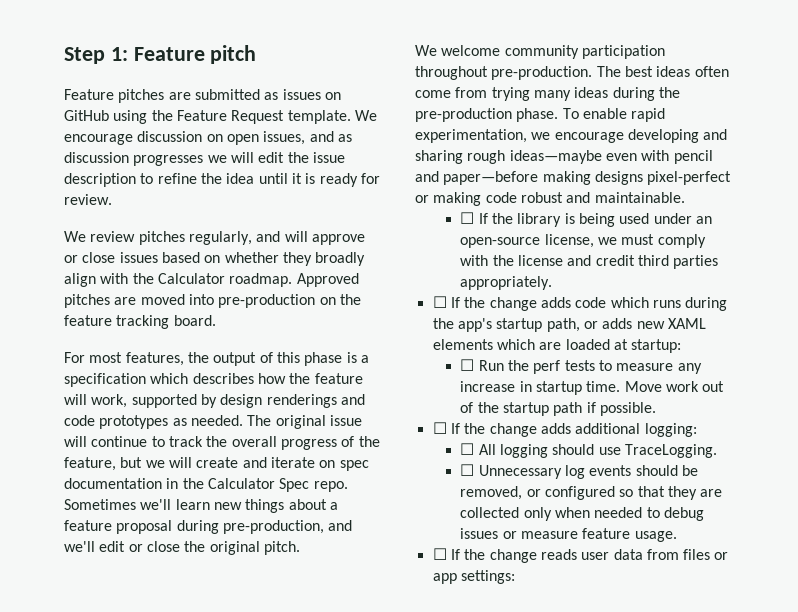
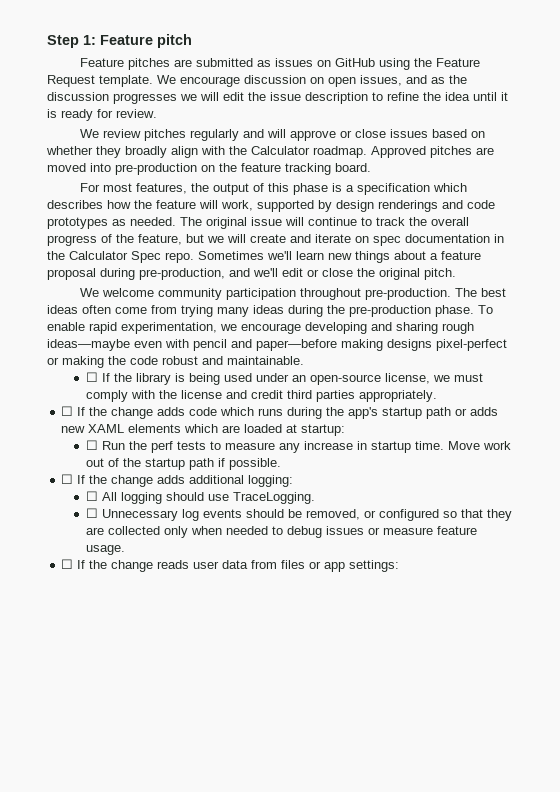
- We encourage discussion on open issues, and as discussion progresses we will edit the issue description to refine the idea until it is ready for review.
+ We encourage discussion on open issues, and as the discussion progresses we will edit the issue description to refine the idea until it is ready for review.
- We review pitches regularly, and will approve or close issues based on whether they broadly align with the Calculator roadmap.
+ We review pitches regularly and will approve or close issues based on whether they broadly align with the Calculator roadmap.
- To enable rapid experimentation, we encourage developing and sharing rough ideas—maybe even with pencil and paper—before making designs pixel-perfect or making code robust and maintainable.
+ To enable rapid experimentation, we encourage developing and sharing rough ideas—maybe even with pencil and paper—before making designs pixel-perfect or making the code robust and maintainable.
- ☐ If the change adds code which runs during the app's startup path, or adds new XAML elements which are loaded at startup:
+ ☐ If the change adds code which runs during the app's startup path or adds new XAML elements which are loaded at startup:

